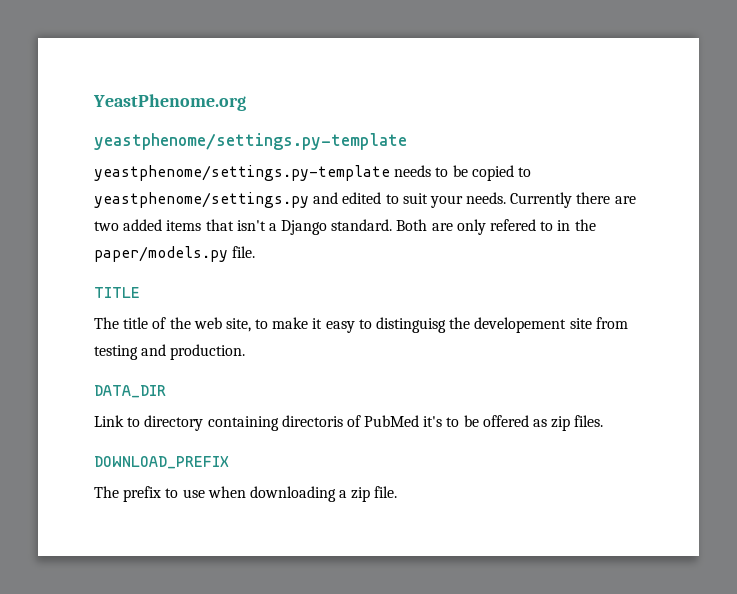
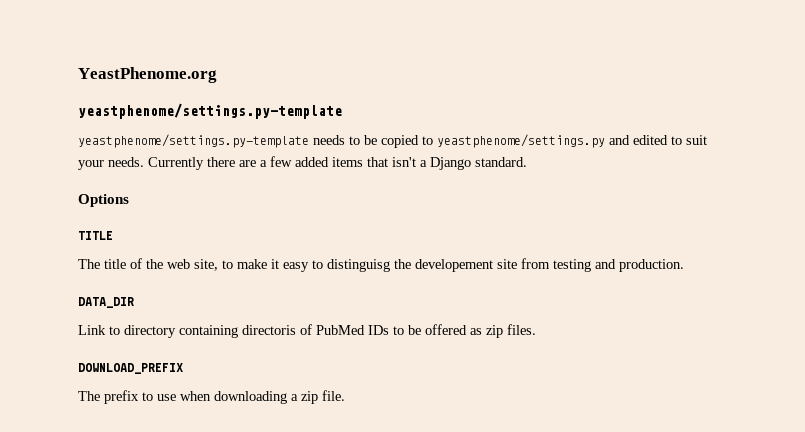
- Currently there are two added items that isn't a Django standard. Both are only refered to in the paper/models.py file.
+ Currently there are a few added items that isn't a Django standard.
+ Options
- Link to directory containing directoris of PubMed it's to be offered as zip files.
+ Link to directory containing directoris of PubMed IDs to be offered as zip files.

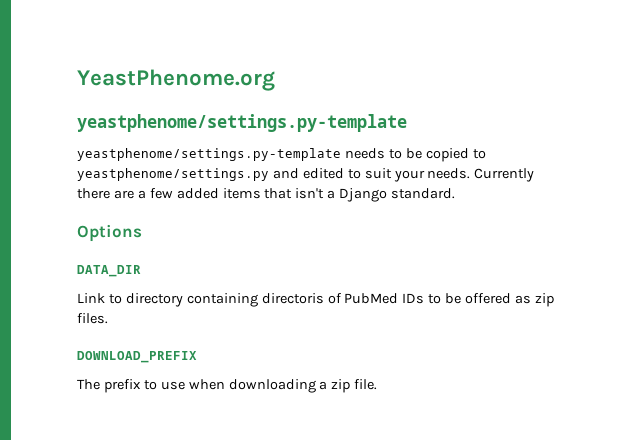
- TITLE
- The title of the web site, to make it easy to distinguisg the developement site from testing and production.

